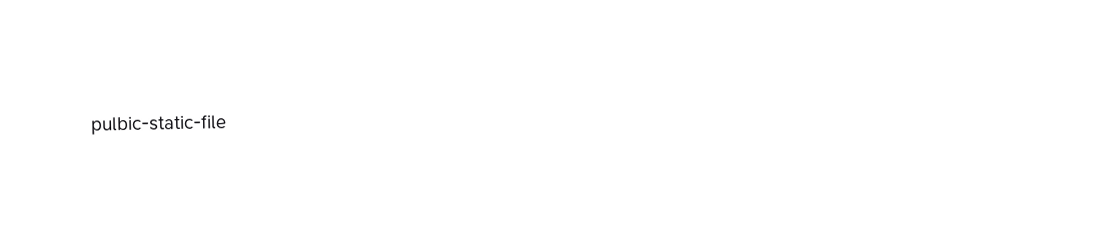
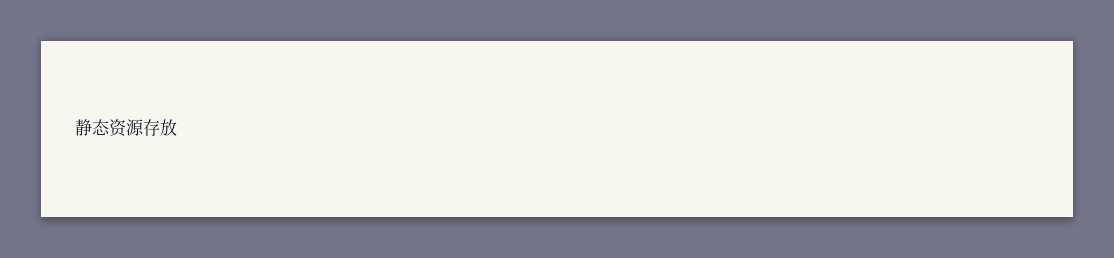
- pulbic-static-file
+ 静态资源存放

